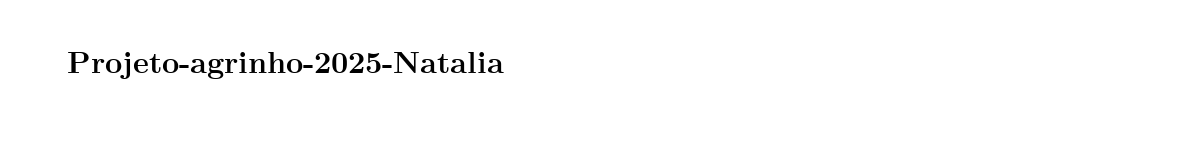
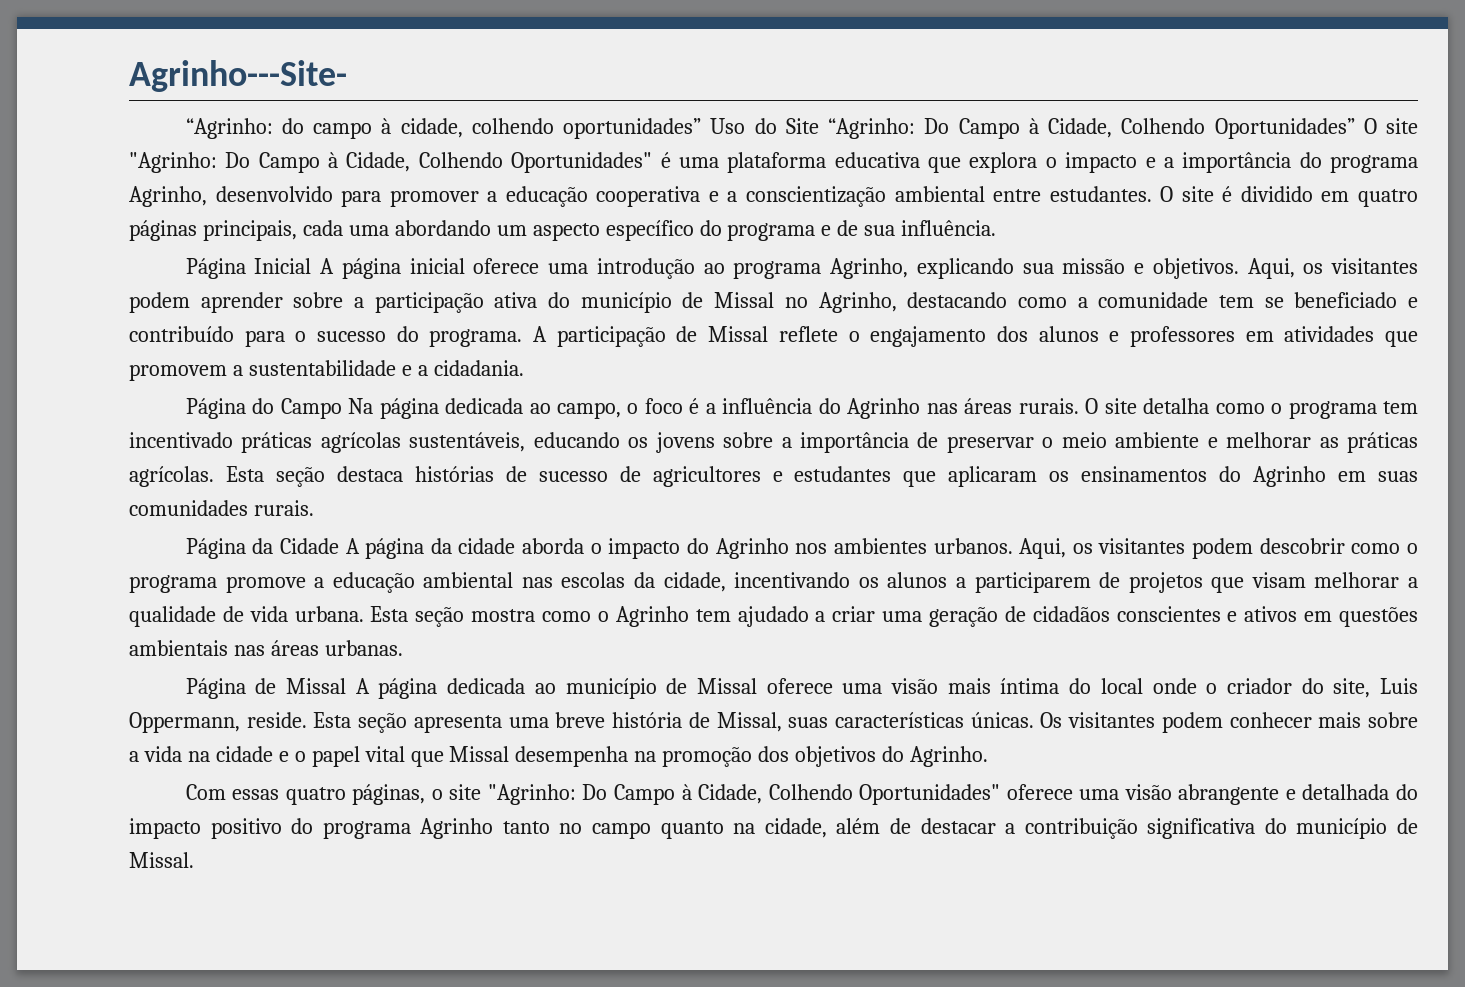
- Projeto-agrinho-2025-Natalia
+ Agrinho---Site-
+ “Agrinho: do campo à cidade, colhendo oportunidades” Uso do Site “Agrinho: Do Campo à Cidade, Colhendo Oportunidades” O site "Agrinho: Do Campo à Cidade, Colhendo Oportunidades" é uma plataforma educativa que explora o impacto e a importância do programa Agrinho, desenvolvido para promover a educação cooperativa e a conscientização ambiental entre estudantes. O site é dividido em quatro páginas principais, cada uma abordando um aspecto específico do programa e de sua influência.
+ Página Inicial A página inicial oferece uma introdução ao programa Agrinho, explicando sua missão e objetivos. Aqui, os visitantes podem aprender sobre a participação ativa do município de Missal no Agrinho, destacando como a comunidade tem se beneficiado e contribuído para o sucesso do programa. A participação de Missal reflete o engajamento dos alunos e professores em atividades que promovem a sustentabilidade e a cidadania.
+ Página do Campo Na página dedicada ao campo, o foco é a influência do Agrinho nas áreas rurais. O site detalha como o programa tem incentivado práticas agrícolas sustentáveis, educando os jovens sobre a importância de preservar o meio ambiente e melhorar as práticas agrícolas. Esta seção destaca histórias de sucesso de agricultores e estudantes que aplicaram os ensinamentos do Agrinho em suas comunidades rurais.
+ Página da Cidade A página da cidade aborda o impacto do Agrinho nos ambientes urbanos. Aqui, os visitantes podem descobrir como o programa promove a educação ambiental nas escolas da cidade, incentivando os alunos a participarem de projetos que visam melhorar a qualidade de vida urbana. Esta seção mostra como o Agrinho tem ajudado a criar uma geração de cidadãos conscientes e ativos em questões ambientais nas áreas urbanas.
+ Página de Missal A página dedicada ao município de Missal oferece uma visão mais íntima do local onde o criador do site, Luis Oppermann, reside. Esta seção apresenta uma breve história de Missal, suas características únicas. Os visitantes podem conhecer mais sobre a vida na cidade e o papel vital que Missal desempenha na promoção dos objetivos do Agrinho.
+ Com essas quatro páginas, o site "Agrinho: Do Campo à Cidade, Colhendo Oportunidades" oferece uma visão abrangente e detalhada do impacto positivo do programa Agrinho tanto no campo quanto na cidade, além de destacar a contribuição significativa do município de Missal.

